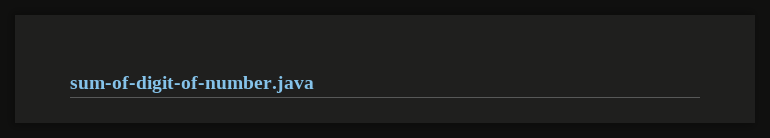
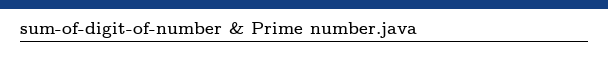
- sum-of-digit-of-number.java
+ sum-of-digit-of-number & Prime number.java

